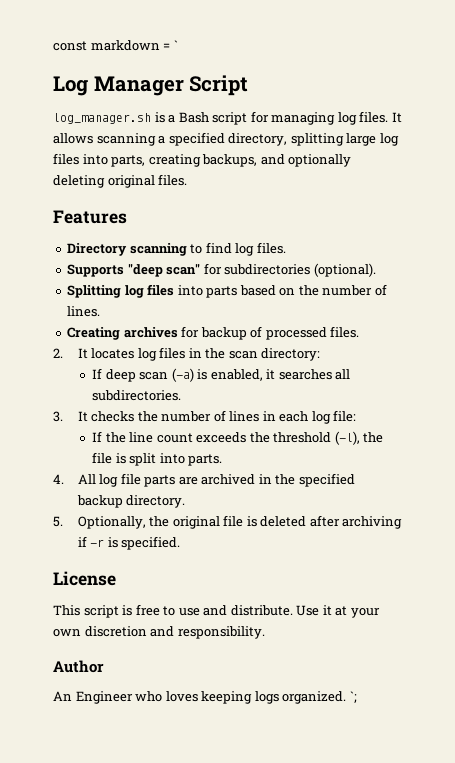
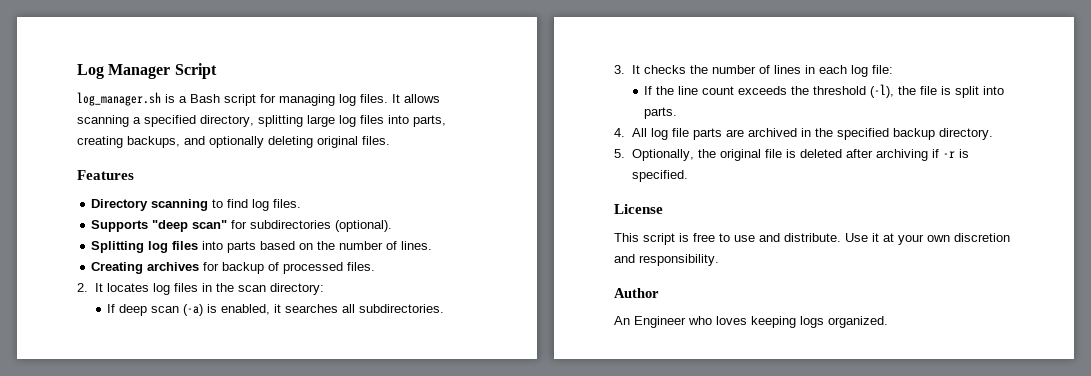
- const markdown = `
- `;

